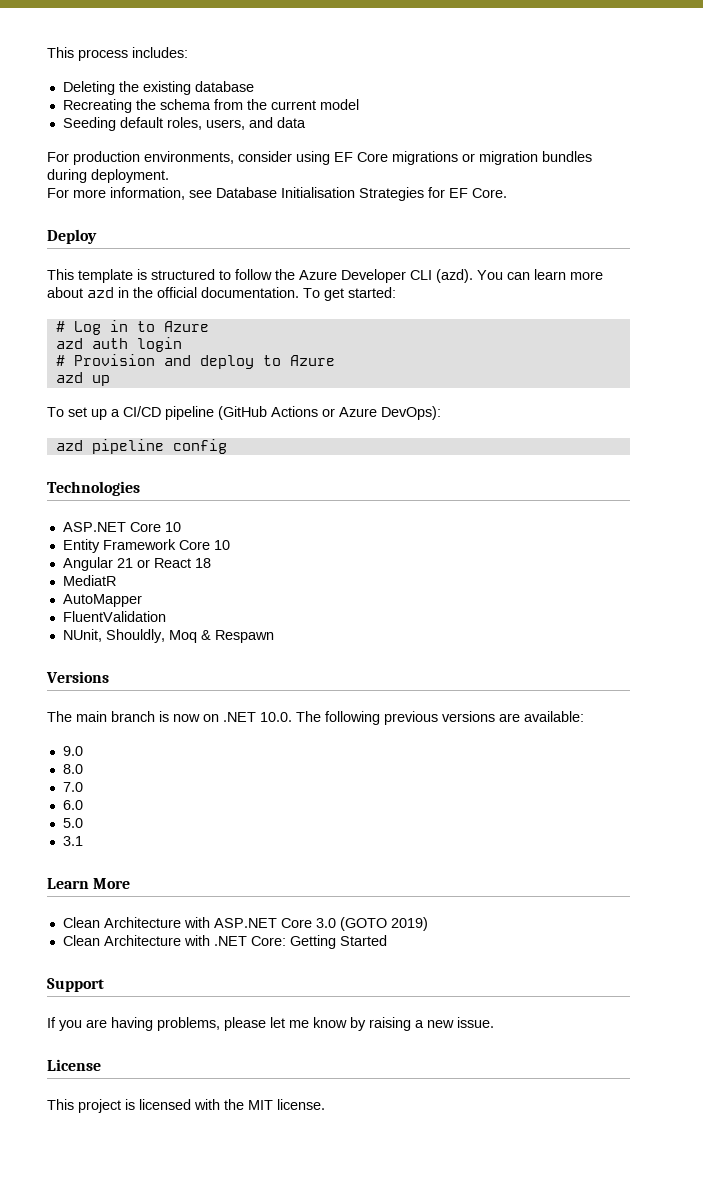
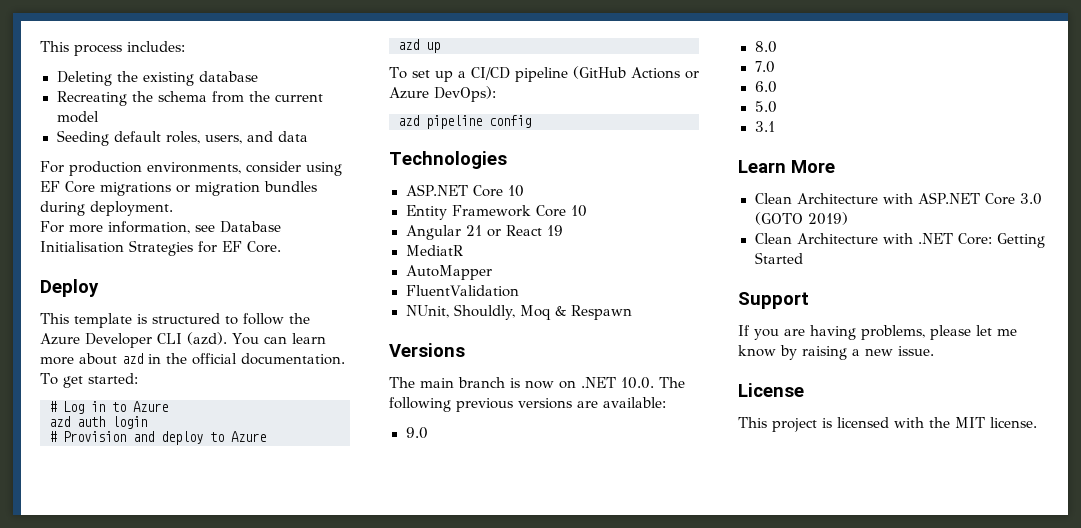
- Angular 21 or React 18
+ Angular 21 or React 19

